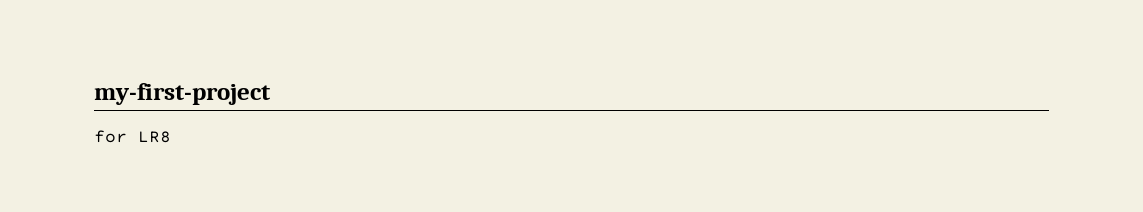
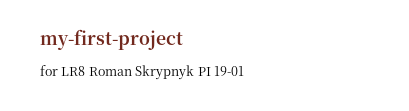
- for LR8
+ for LR8 Roman Skrypnyk PI 19-01

